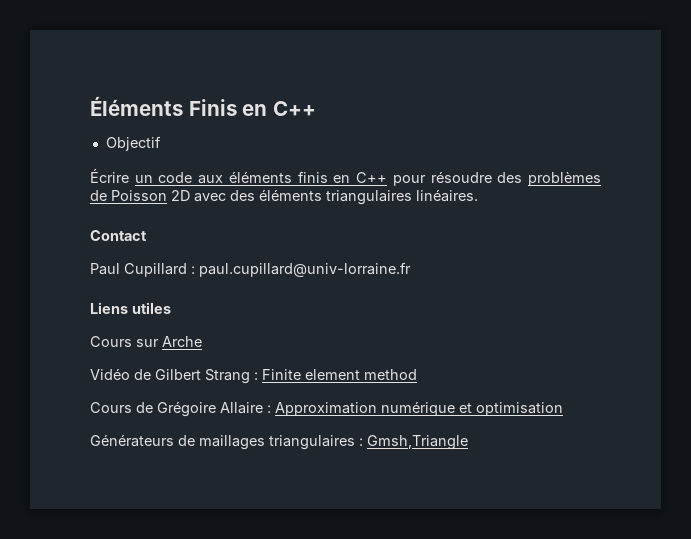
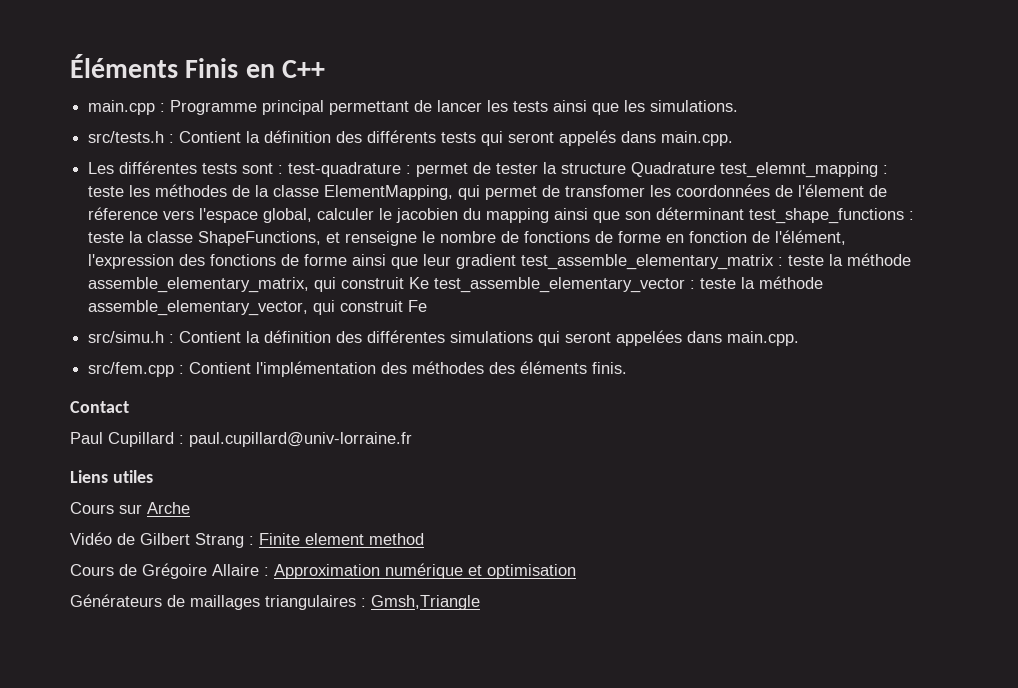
- Objectif
- Écrire un code aux éléments finis en C++ pour résoudre des problèmes de Poisson 2D avec des éléments triangulaires linéaires.
+ main.cpp : Programme principal permettant de lancer les tests ainsi que les simulations.
+ src/tests.h : Contient la définition des différents tests qui seront appelés dans main.cpp.
+ Les différentes tests sont : test-quadrature : permet de tester la structure Quadrature test_elemnt_mapping : teste les méthodes de la classe ElementMapping, qui permet de transfomer les coordonnées de l'élement de réference vers l'espace global, calculer le jacobien du mapping ainsi que son déterminant test_shape_functions : teste la classe ShapeFunctions, et renseigne le nombre de fonctions de forme en fonction de l'élément, l'expression des fonctions de forme ainsi que leur gradient test_assemble_elementary_matrix : teste la méthode assemble_elementary_matrix, qui construit Ke test_assemble_elementary_vector : teste la méthode assemble_elementary_vector, qui construit Fe
+ src/simu.h : Contient la définition des différentes simulations qui seront appelées dans main.cpp.
+ src/fem.cpp : Contient l'implémentation des méthodes des éléments finis.

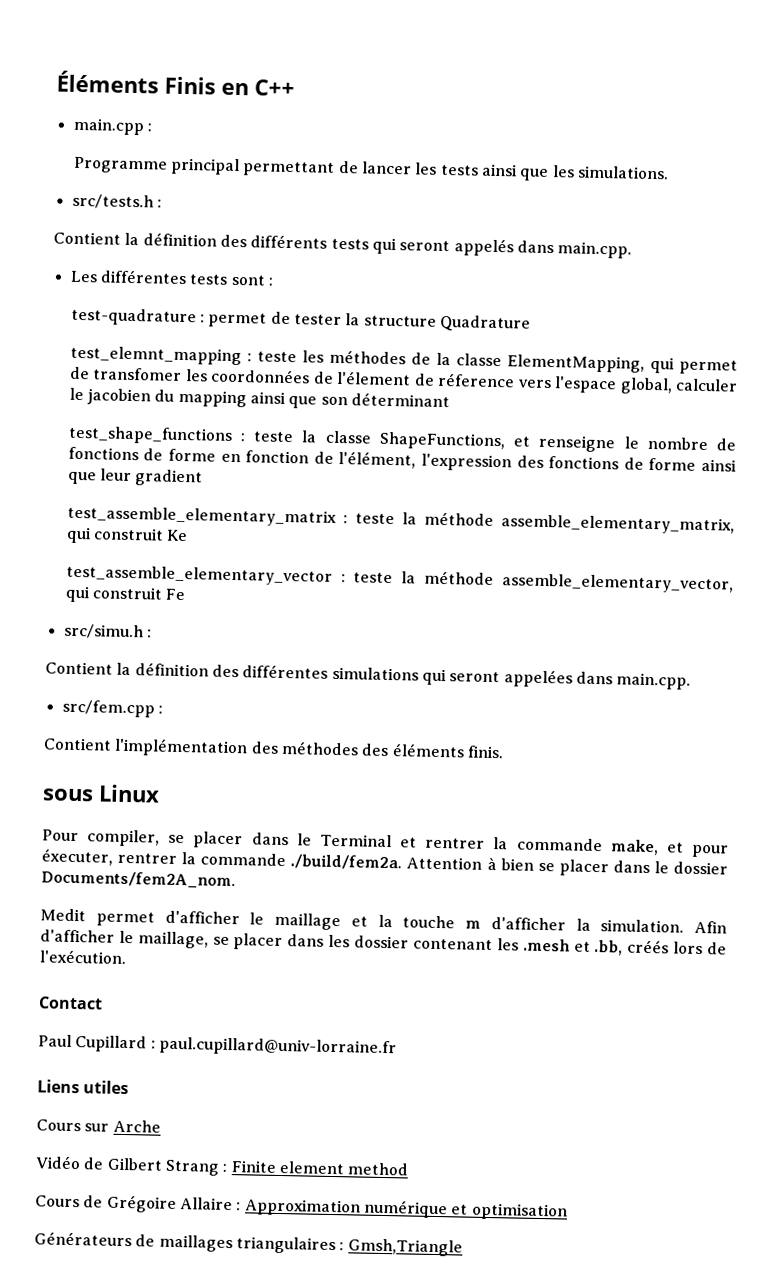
- main.cpp : Programme principal permettant de lancer les tests ainsi que les simulations.
+ main.cpp :
+ Programme principal permettant de lancer les tests ainsi que les simulations.
- src/tests.h : Contient la définition des différents tests qui seront appelés dans main.cpp.
+ src/tests.h :
+ Contient la définition des différents tests qui seront appelés dans main.cpp.
- Les différentes tests sont : test-quadrature :
+ Les différentes tests sont :
+ test-quadrature :
- permet de tester la structure Quadrature test_elemnt_mapping :
+ permet de tester la structure Quadrature
+ test_elemnt_mapping :
- teste les méthodes de la classe ElementMapping, qui permet de transfomer les coordonnées de l'élement de réference vers l'espace global, calculer le jacobien du mapping ainsi que son déterminant test_shape_functions :
+ teste les méthodes de la classe ElementMapping, qui permet de transfomer les coordonnées de l'élement de réference vers l'espace global, calculer le jacobien du mapping ainsi que son déterminant
+ test_shape_functions :
- teste la classe ShapeFunctions, et renseigne le nombre de fonctions de forme en fonction de l'élément, l'expression des fonctions de forme ainsi que leur gradient test_assemble_elementary_matrix :
+ teste la classe ShapeFunctions, et renseigne le nombre de fonctions de forme en fonction de l'élément, l'expression des fonctions de forme ainsi que leur gradient
+ test_assemble_elementary_matrix :
- teste la méthode assemble_elementary_matrix, qui construit Ke test_assemble_elementary_vector :
+ teste la méthode assemble_elementary_matrix, qui construit Ke
+ test_assemble_elementary_vector :
- src/simu.h : Contient la définition des différentes simulations qui seront appelées dans main.cpp.
+ src/simu.h :
+ Contient la définition des différentes simulations qui seront appelées dans main.cpp.
- src/fem.cpp : Contient l'implémentation des méthodes des éléments finis.
+ src/fem.cpp :
+ Contient l'implémentation des méthodes des éléments finis.
+ sous Linux
+ Pour compiler, se placer dans le Terminal et rentrer la commande make, et pour éxecuter, rentrer la commande ./build/fem2a. Attention à bien se placer dans le dossier Documents/fem2A_nom.
+ Medit permet d'afficher le maillage et la touche m d'afficher la simulation. Afin d'afficher le maillage, se placer dans les dossier contenant les .mesh et .bb, créés lors de l'exécution.

